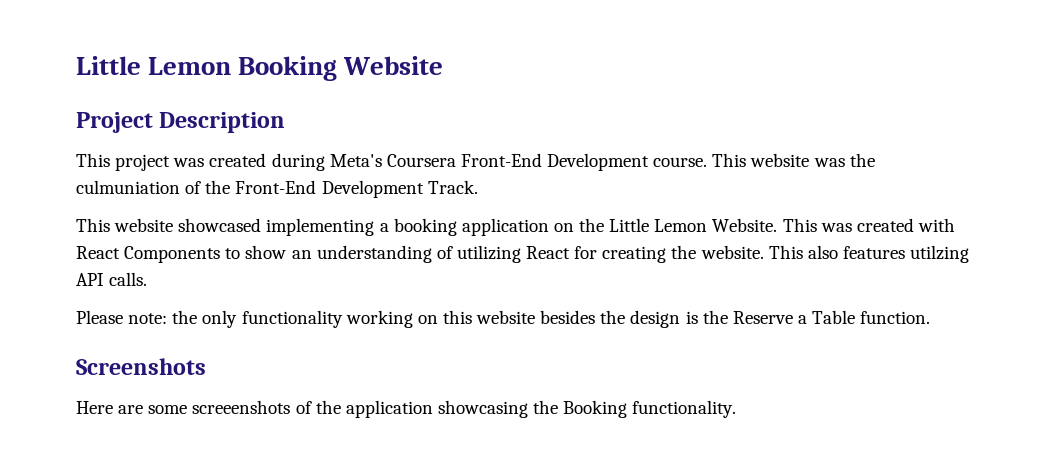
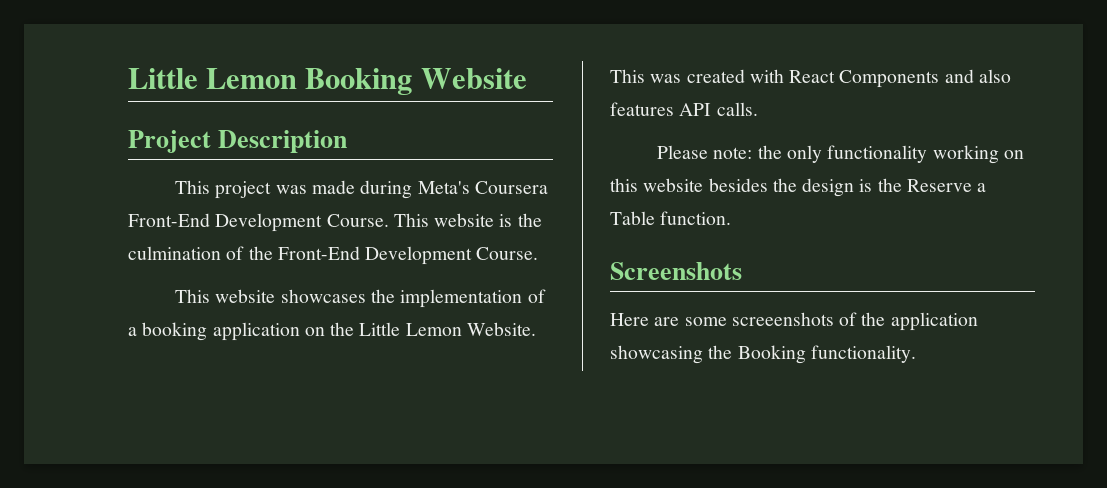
- This project was created during Meta's Coursera Front-End Development course. This website was the culmuniation of the Front-End Development Track.
- This website showcased implementing a booking application on the Little Lemon Website.
+ This project was made during Meta's Coursera Front-End Development Course. This website is the culmination of the Front-End Development Course.
+ This website showcases the implementation of a booking application on the Little Lemon Website.
- This was created with React Components to show an understanding of utilizing React for creating the website. This also features utilzing API calls.
+ This was created with React Components and also features API calls.

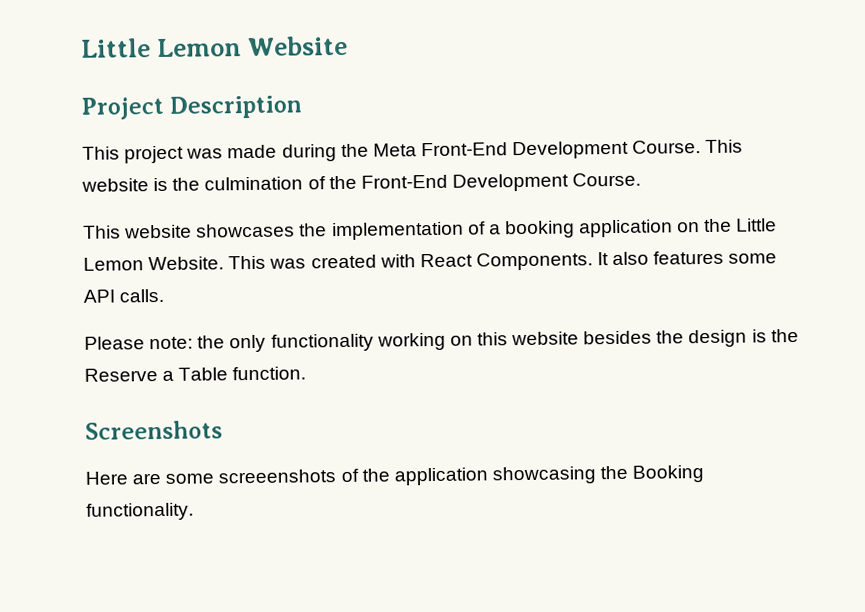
- Little Lemon Booking Website
+ Little Lemon Website
- This project was made during Meta's Coursera Front-End Development Course.
+ This project was made during the Meta Front-End Development Course.
- This was created with React Components and also features API calls.
+ This was created with React Components. It also features some API calls.

